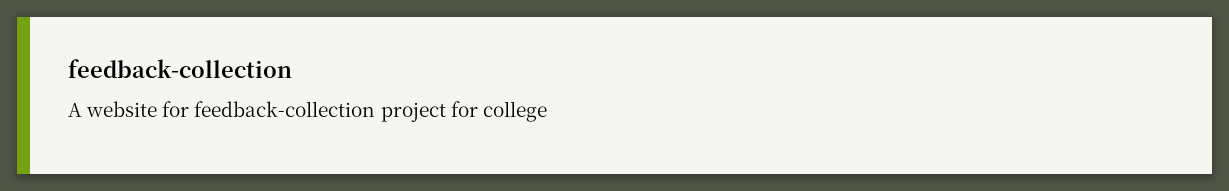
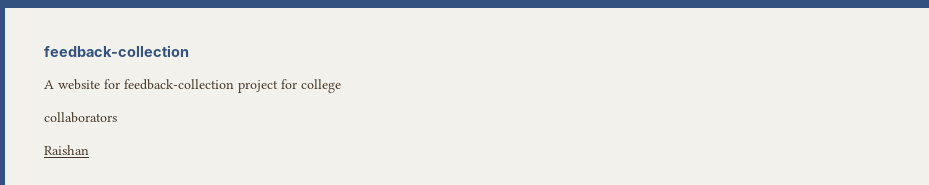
+ collaborators
+ Raishan

